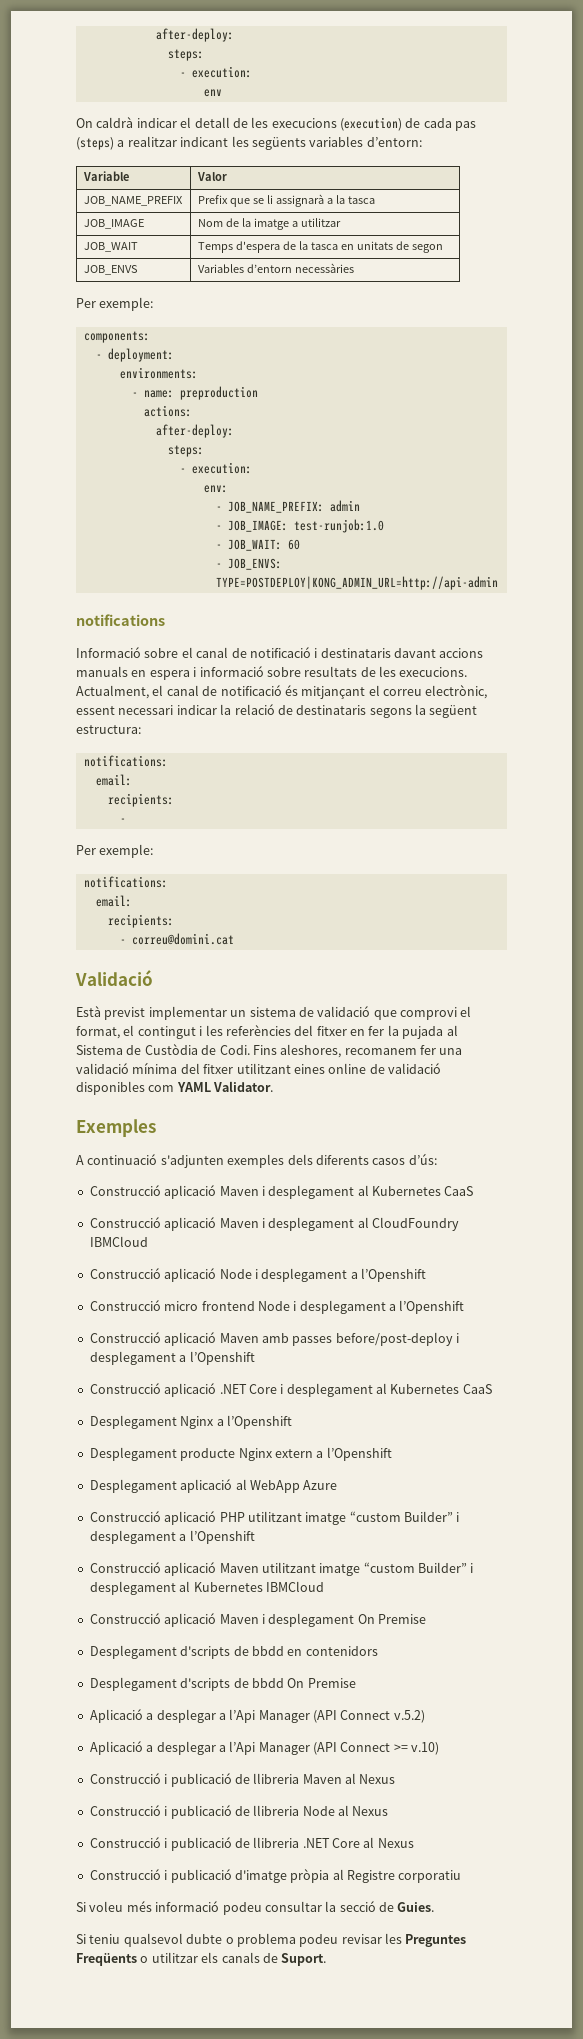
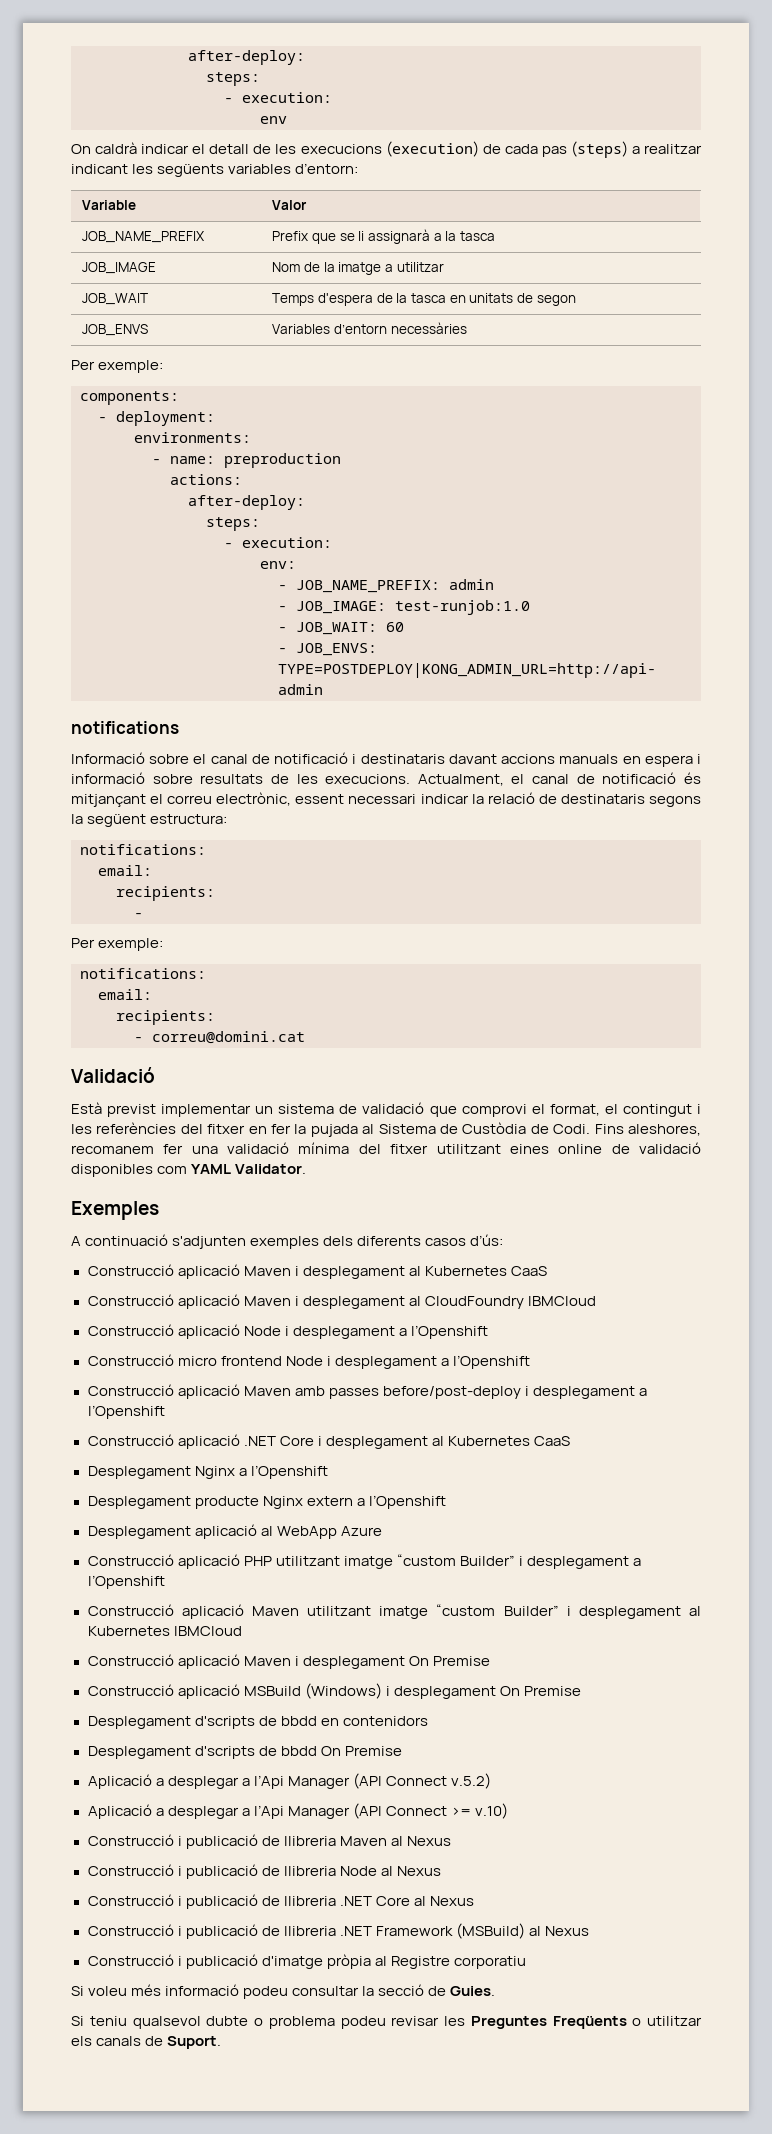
+ Construcció aplicació MSBuild (Windows) i desplegament On Premise
+ Construcció i publicació de llibreria .NET Framework (MSBuild) al Nexus

